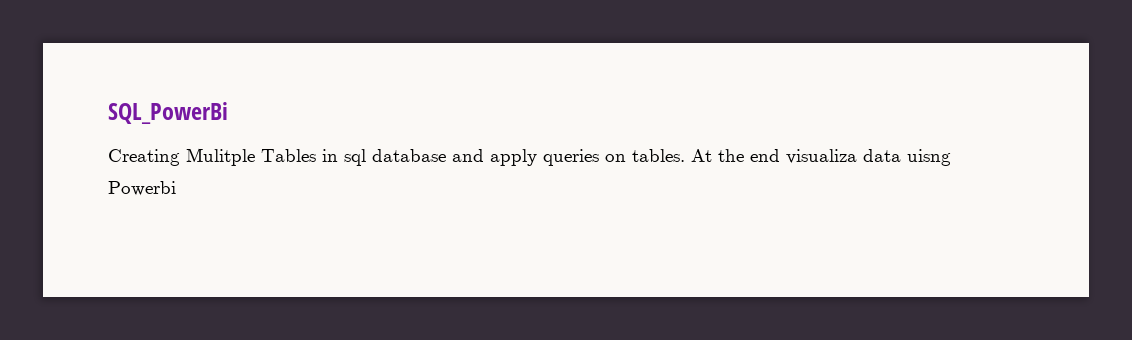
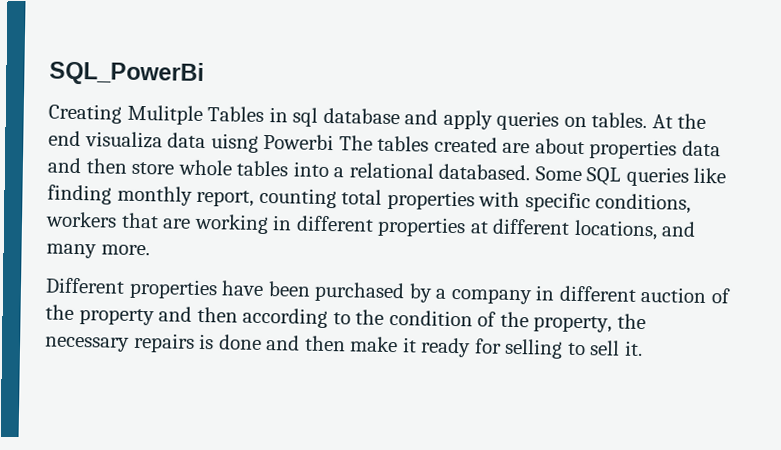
- At the end visualiza data uisng Powerbi
+ At the end visualiza data uisng Powerbi The tables created are about properties data and then store whole tables into a relational databased. Some SQL queries like finding monthly report, counting total properties with specific conditions, workers that are working in different properties at different locations, and many more.
+ Different properties have been purchased by a company in different auction of the property and then according to the condition of the property, the necessary repairs is done and then make it ready for selling to sell it.

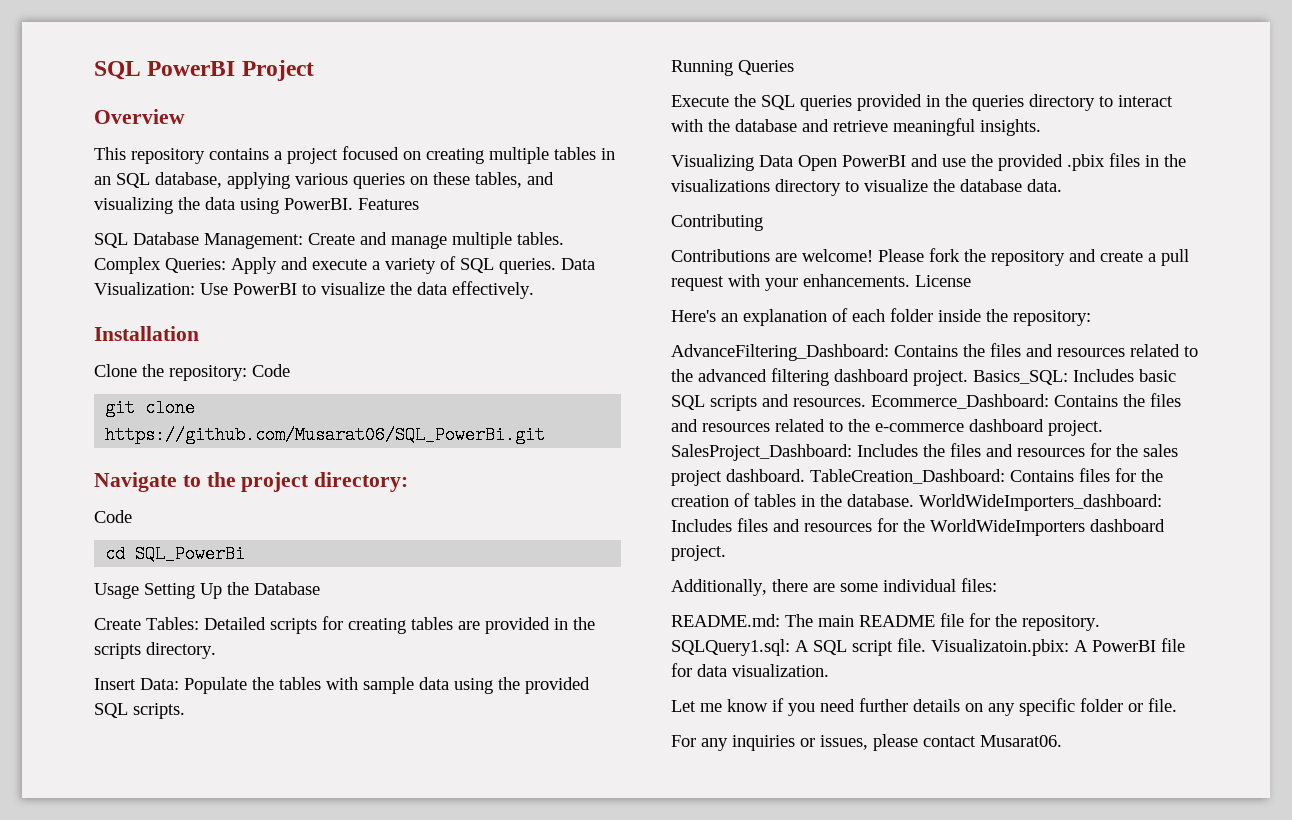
- SQL_PowerBi
- Creating Mulitple Tables in sql database and apply queries on tables. At the end visualiza data uisng Powerbi The tables created are about properties data and then store whole tables into a relational databased. Some SQL queries like finding monthly report, counting total properties with specific conditions, workers that are working in different properties at different locations, and many more.
- Different properties have been purchased by a company in different auction of the property and then according to the condition of the property, the necessary repairs is done and then make it ready for selling to sell it.
+ SQL PowerBI Project
+ Overview
+ This repository contains a project focused on creating multiple tables in an SQL database, applying various queries on these tables, and visualizing the data using PowerBI. Features
+ SQL Database Management: Create and manage multiple tables. Complex Queries: Apply and execute a variety of SQL queries. Data Visualization: Use PowerBI to visualize the data effectively.
+ Installation
+ Clone the repository: Code
+ git clone https://github.com/Musarat06/SQL_PowerBi.git
+ Navigate to the project directory:
+ Code
+ cd SQL_PowerBi
+ Usage Setting Up the Database
+ Create Tables: Detailed scripts for creating tables are provided in the scripts directory.
+ Insert Data: Populate the tables with sample data using the provided SQL scripts.
+ Running Queries
+ Execute the SQL queries provided in the queries directory to interact with the database and retrieve meaningful insights.
+ Visualizing Data Open PowerBI and use the provided .pbix files in the visualizations directory to visualize the database data.
+ Contributing
+ Contributions are welcome! Please fork the repository and create a pull request with your enhancements. License
+ Here's an explanation of each folder inside the repository:
+ AdvanceFiltering_Dashboard: Contains the files and resources related to the advanced filtering dashboard project. Basics_SQL: Includes basic SQL scripts and resources. Ecommerce_Dashboard: Contains the files and resources related to the e-commerce dashboard project. SalesProject_Dashboard: Includes the files and resources for the sales project dashboard. TableCreation_Dashboard: Contains files for the creation of tables in the database. WorldWideImporters_dashboard: Includes files and resources for the WorldWideImporters dashboard project.
+ Additionally, there are some individual files:
+ README.md: The main README file for the repository. SQLQuery1.sql: A SQL script file. Visualizatoin.pbix: A PowerBI file for data visualization.
+ Let me know if you need further details on any specific folder or file.
+ For any inquiries or issues, please contact Musarat06.

